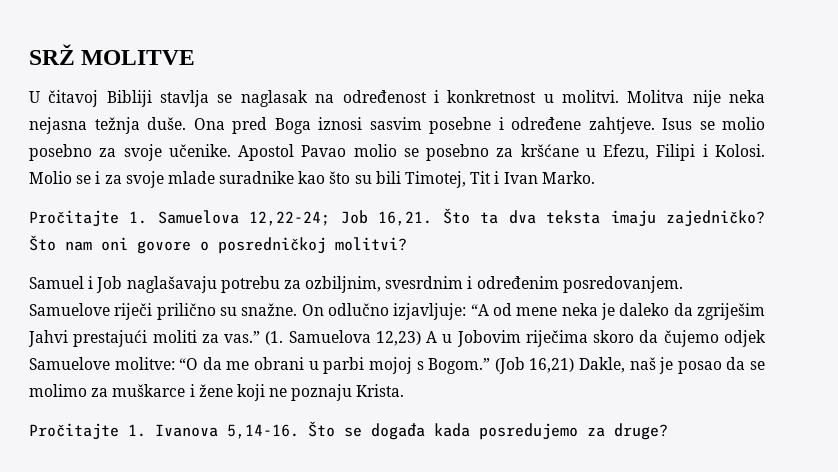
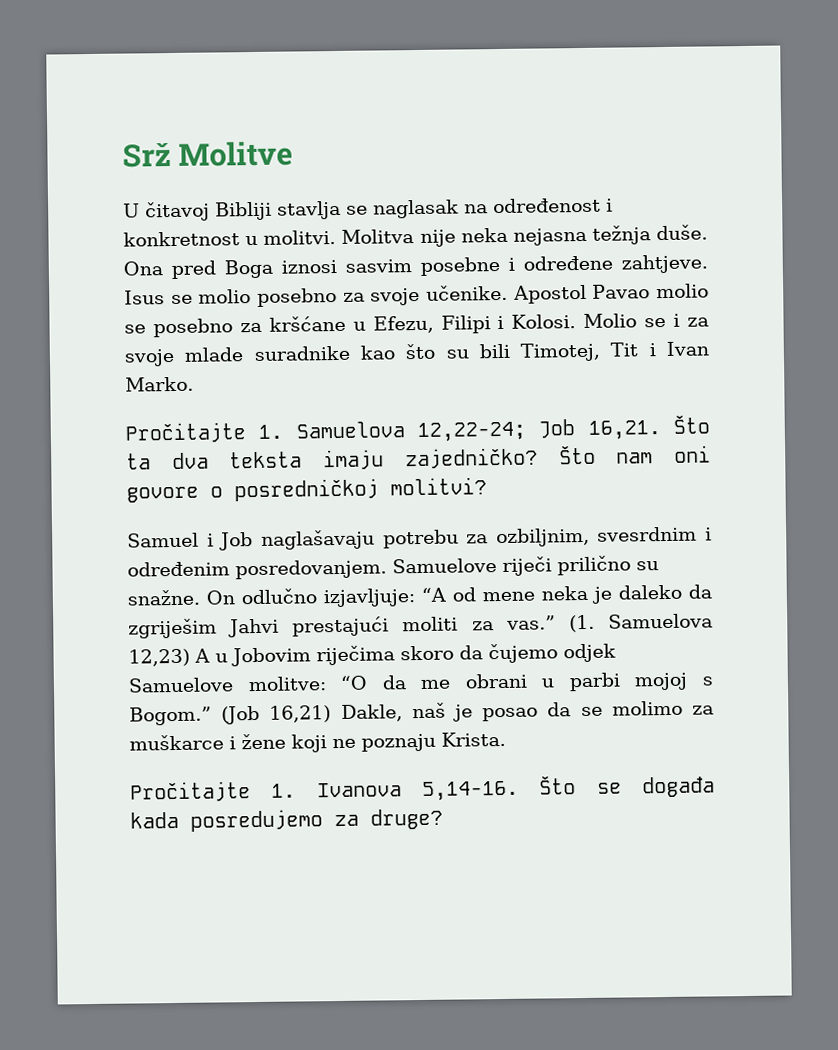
- SRŽ MOLITVE
+ Srž Molitve

